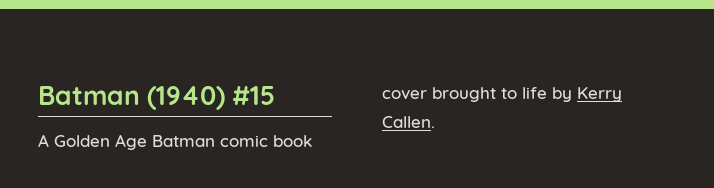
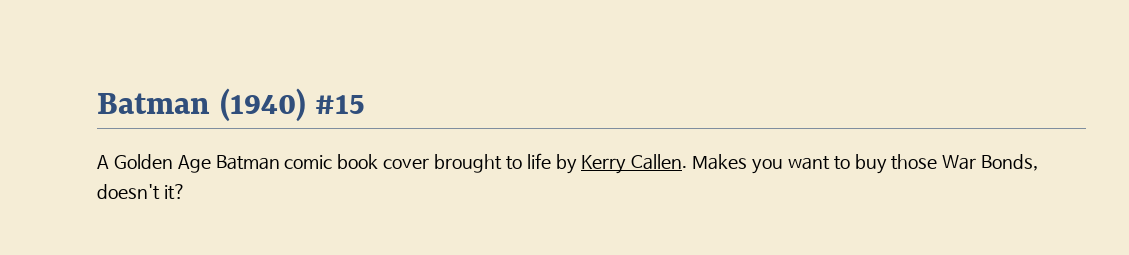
+ Makes you want to buy those War Bonds, doesn't it?

